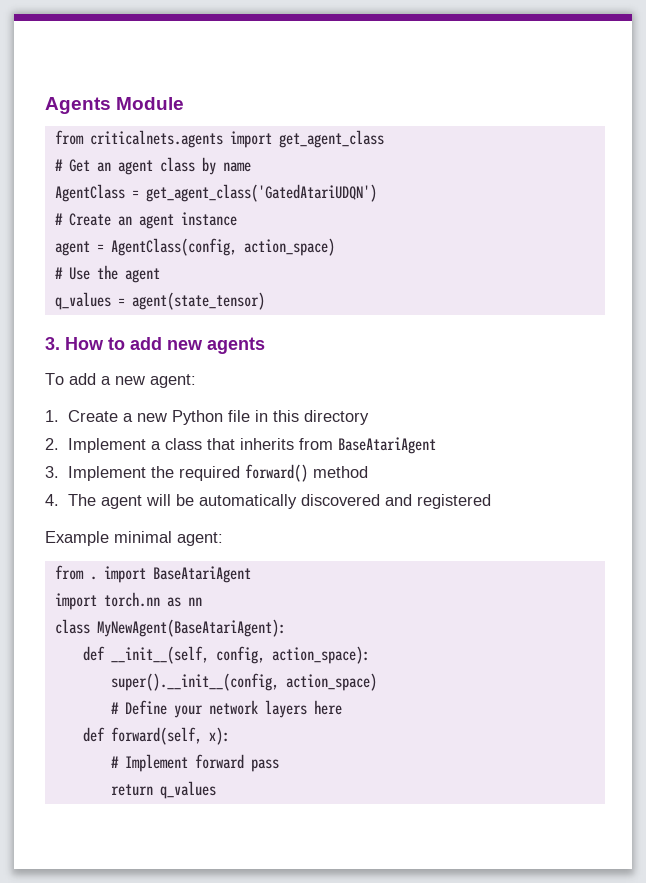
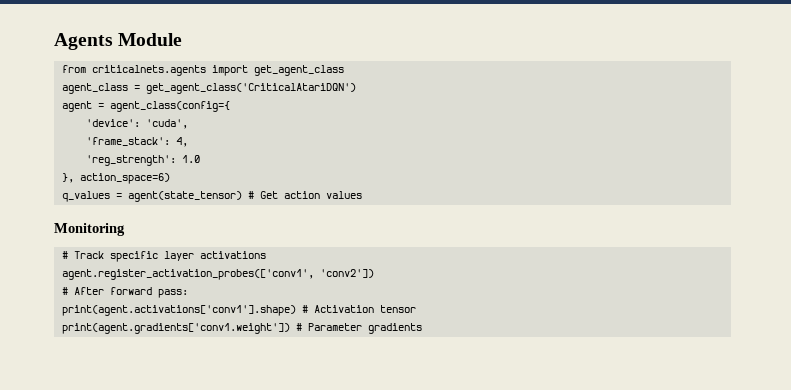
- # Get an agent class by name
- AgentClass = get_agent_class('GatedAtariUDQN')
- # Create an agent instance
- agent = AgentClass(config, action_space)
- # Use the agent
- q_values = agent(state_tensor)
- 3. How to add new agents
- To add a new agent:
- 1. Create a new Python file in this directory
- 2. Implement a class that inherits from BaseAtariAgent
- 3. Implement the required forward() method
- 4. The agent will be automatically discovered and registered
- Example minimal agent:
- from . import BaseAtariAgent
- import torch.nn as nn
- class MyNewAgent(BaseAtariAgent):
- def __init__(self, config, action_space):
- super().__init__(config, action_space)
- # Define your network layers here
- def forward(self, x):
- # Implement forward pass
- return q_values
+ agent_class = get_agent_class('CriticalAtariDQN')
+ agent = agent_class(config={
+ 'device': 'cuda',
+ 'frame_stack': 4,
+ 'reg_strength': 1.0
+ }, action_space=6)
+ q_values = agent(state_tensor) # Get action values
+ Monitoring
+ # Track specific layer activations
+ agent.register_activation_probes(['conv1', 'conv2'])
+ # After forward pass:
+ print(agent.activations['conv1'].shape) # Activation tensor
+ print(agent.gradients['conv1.weight']) # Parameter gradients

